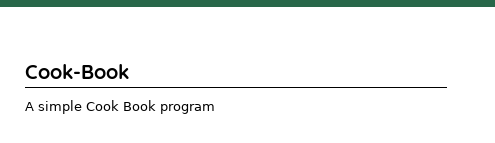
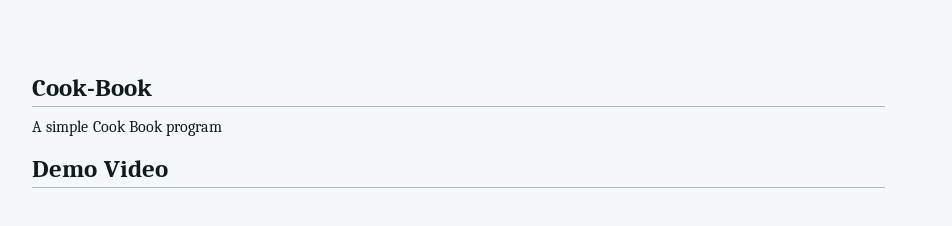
+ Demo Video

